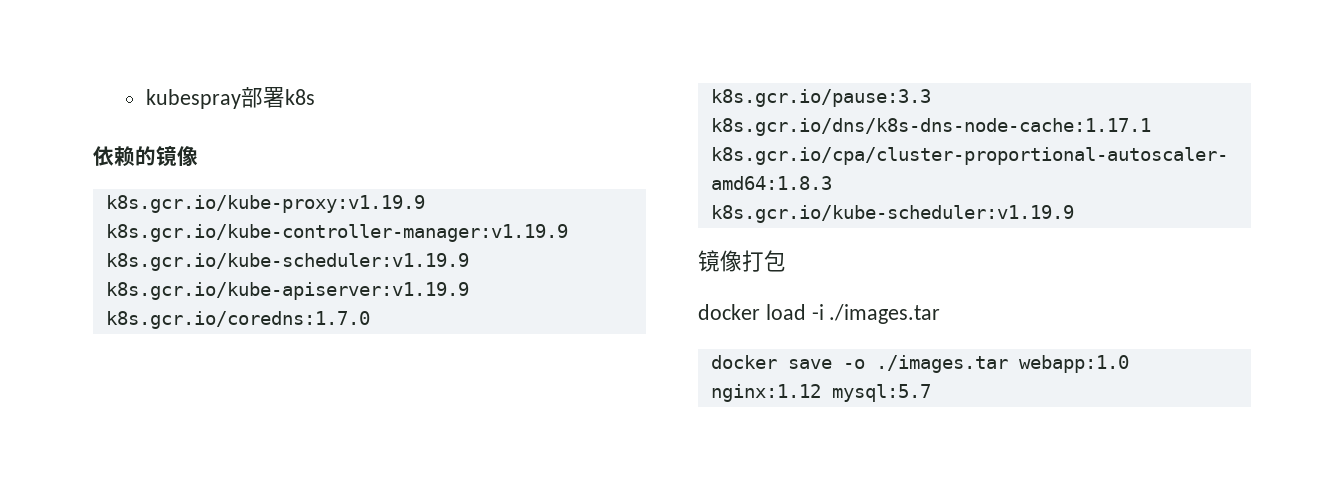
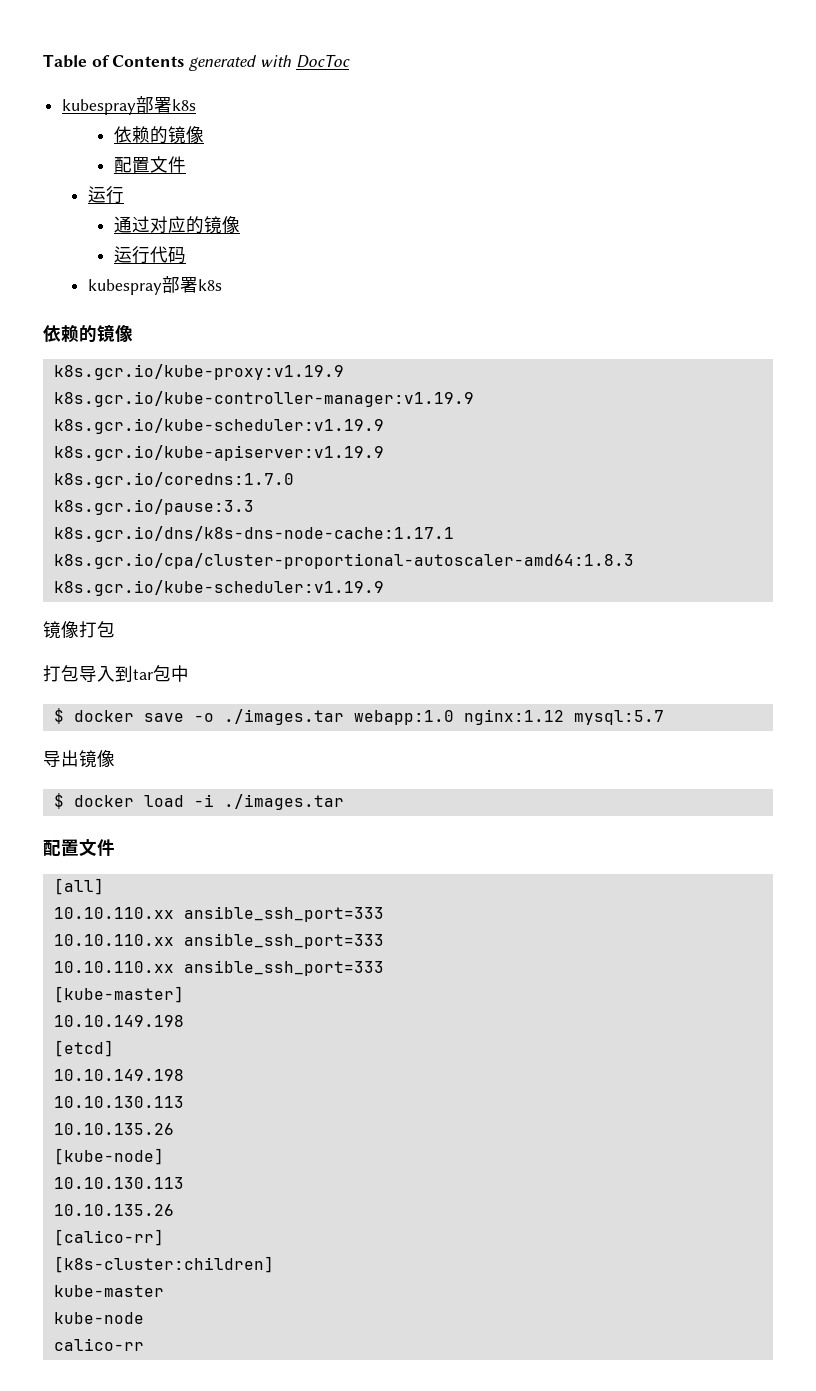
+ Table of Contents generated with DocToc
+ kubespray部署k8s
+ 依赖的镜像
+ 配置文件
+ 运行
+ 通过对应的镜像
+ 运行代码
- docker load -i ./images.tar
- docker save -o ./images.tar webapp:1.0 nginx:1.12 mysql:5.7
+ 打包导入到tar包中
+ $ docker save -o ./images.tar webapp:1.0 nginx:1.12 mysql:5.7
+ 导出镜像
+ $ docker load -i ./images.tar
+ 配置文件
+ [all]
+ 10.10.110.xx ansible_ssh_port=333
+ 10.10.110.xx ansible_ssh_port=333
+ 10.10.110.xx ansible_ssh_port=333
+ [kube-master]
+ 10.10.149.198
+ [etcd]
+ 10.10.149.198
+ 10.10.130.113
+ 10.10.135.26
+ [kube-node]
+ 10.10.130.113
+ 10.10.135.26
+ [calico-rr]
+ [k8s-cluster:children]
+ kube-master
+ kube-node
+ calico-rr

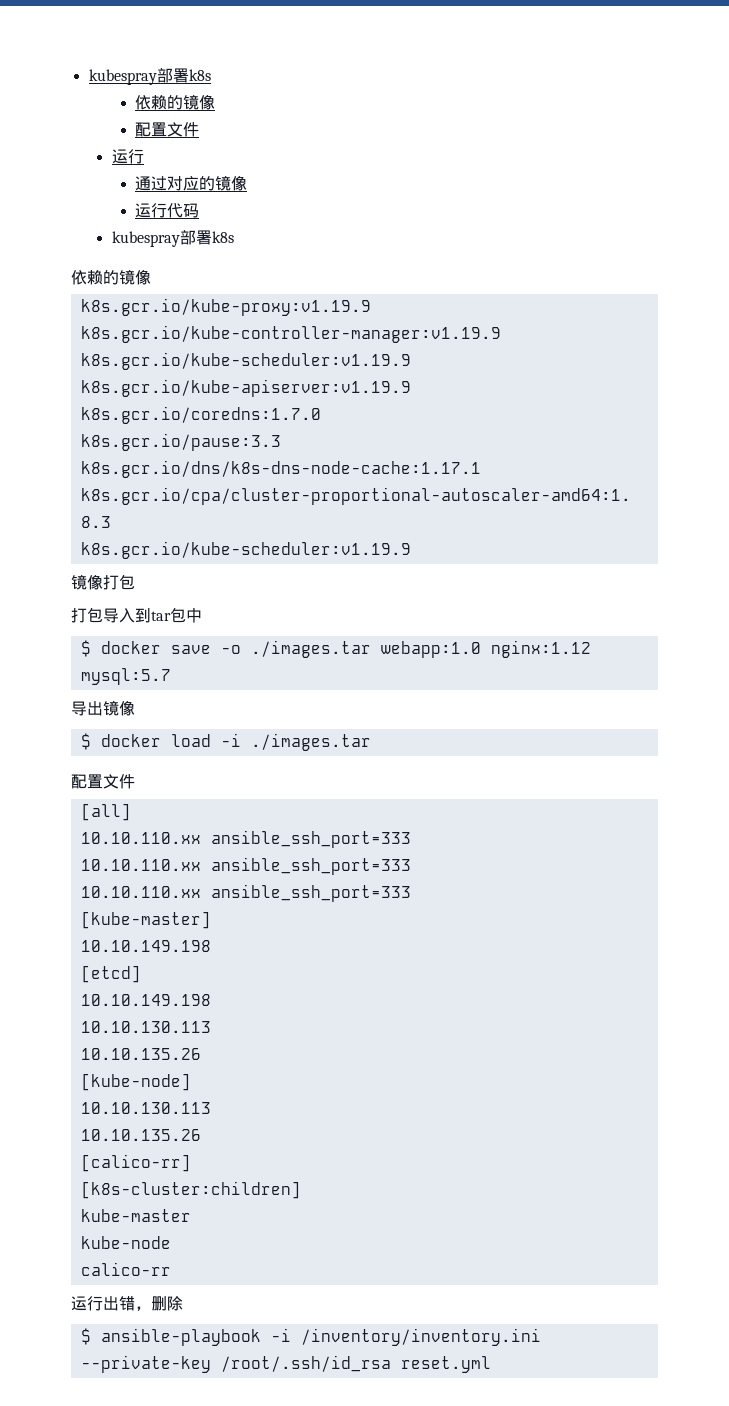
- Table of Contents generated with DocToc
+ 运行出错，删除
+ $ ansible-playbook -i /inventory/inventory.ini --private-key /root/.ssh/id_rsa reset.yml

